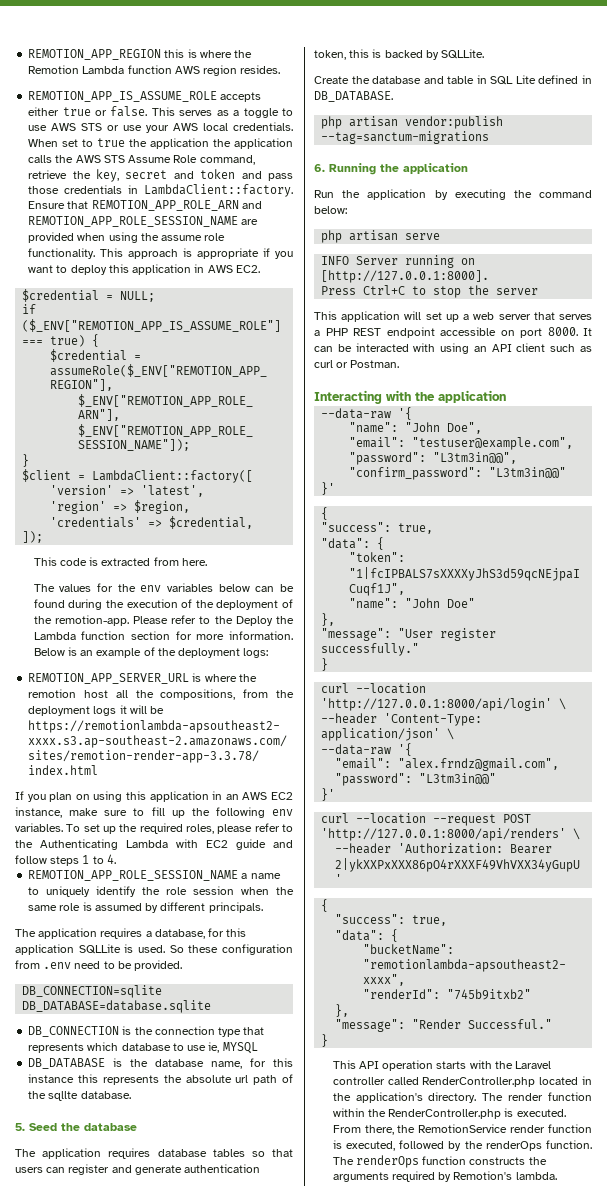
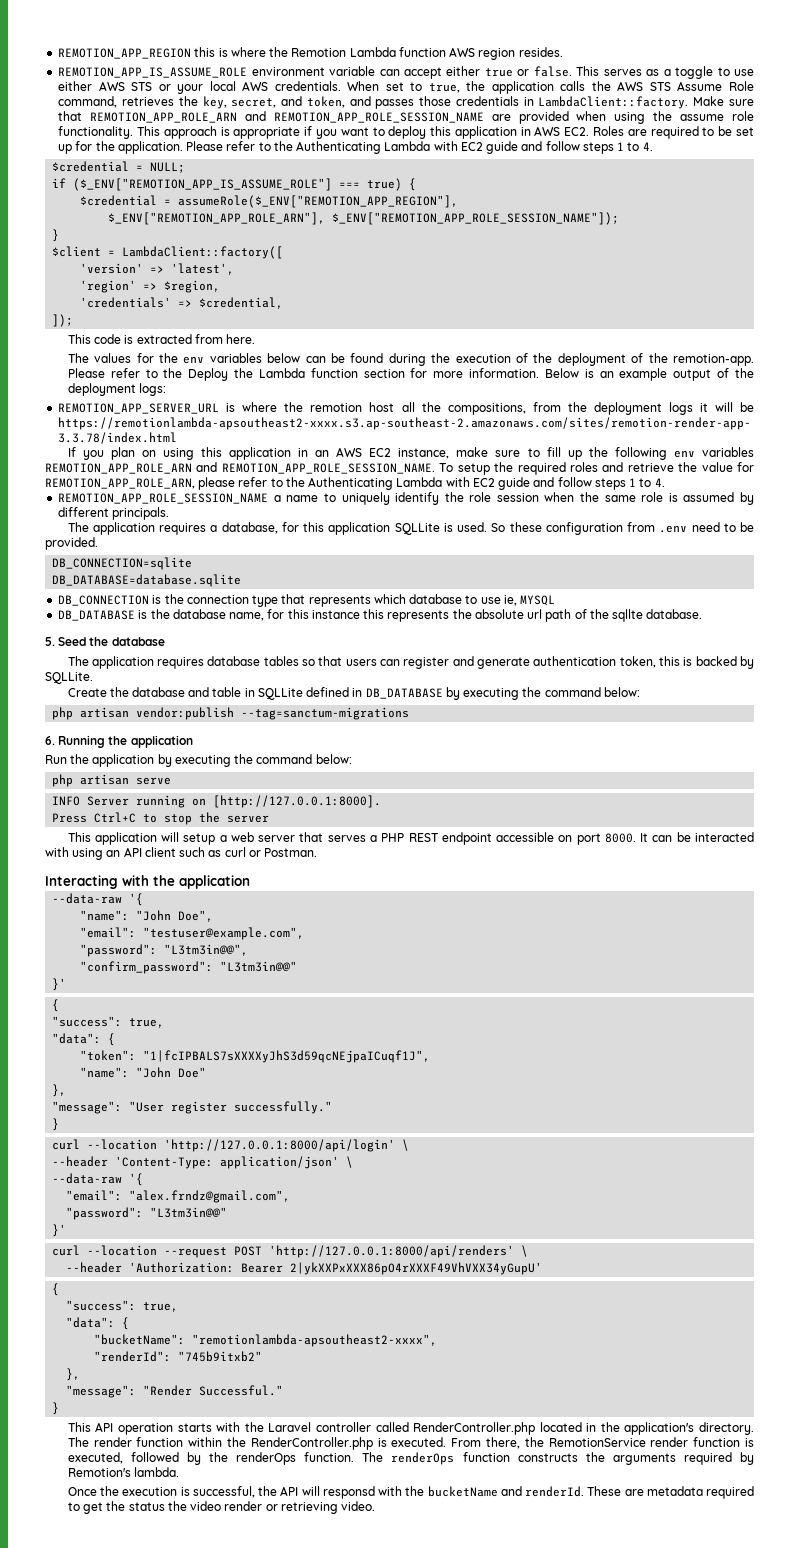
- REMOTION_APP_IS_ASSUME_ROLE accepts either true or false.
+ REMOTION_APP_IS_ASSUME_ROLE environment variable can accept either true or false.
- This serves as a toggle to use AWS STS or use your AWS local credentials.
+ This serves as a toggle to use either AWS STS or your local AWS credentials.
- When set to true the application the application calls the AWS STS Assume Role command, retrieve the key, secret and token and pass those credentials in LambdaClient::factory.
+ When set to true, the application calls the AWS STS Assume Role command, retrieves the key, secret, and token, and passes those credentials in LambdaClient::factory.
- Ensure that REMOTION_APP_ROLE_ARN and REMOTION_APP_ROLE_SESSION_NAME are provided when using the assume role functionality.
+ Make sure that REMOTION_APP_ROLE_ARN and REMOTION_APP_ROLE_SESSION_NAME are provided when using the assume role functionality.
- This approach is appropriate if you want to deploy this application in AWS EC2.
+ This approach is appropriate if you want to deploy this application in AWS EC2. Roles are required to be set up for the application. Please refer to the Authenticating Lambda with EC2 guide and follow steps 1 to 4.
- Below is an example of the deployment logs:
+ Below is an example output of the deployment logs:
- If you plan on using this application in an AWS EC2 instance, make sure to fill up the following env variables. To set up the required roles, please refer to the Authenticating Lambda with EC2 guide and follow steps 1 to 4.
+ If you plan on using this application in an AWS EC2 instance, make sure to fill up the following env variables REMOTION_APP_ROLE_ARN and REMOTION_APP_ROLE_SESSION_NAME. To setup the required roles and retrieve the value for REMOTION_APP_ROLE_ARN, please refer to the Authenticating Lambda with EC2 guide and follow steps 1 to 4.
- Create the database and table in SQL Lite defined in DB_DATABASE.
+ Create the database and table in SQLLite defined in DB_DATABASE by executing the command below:
- This application will set up a web server that serves a PHP REST endpoint accessible on port 8000.
+ This application will setup a web server that serves a PHP REST endpoint accessible on port 8000.
+ Once the execution is successful, the API will responsd with the bucketName and renderId. These are metadata required to get the status the video render or retrieving video.

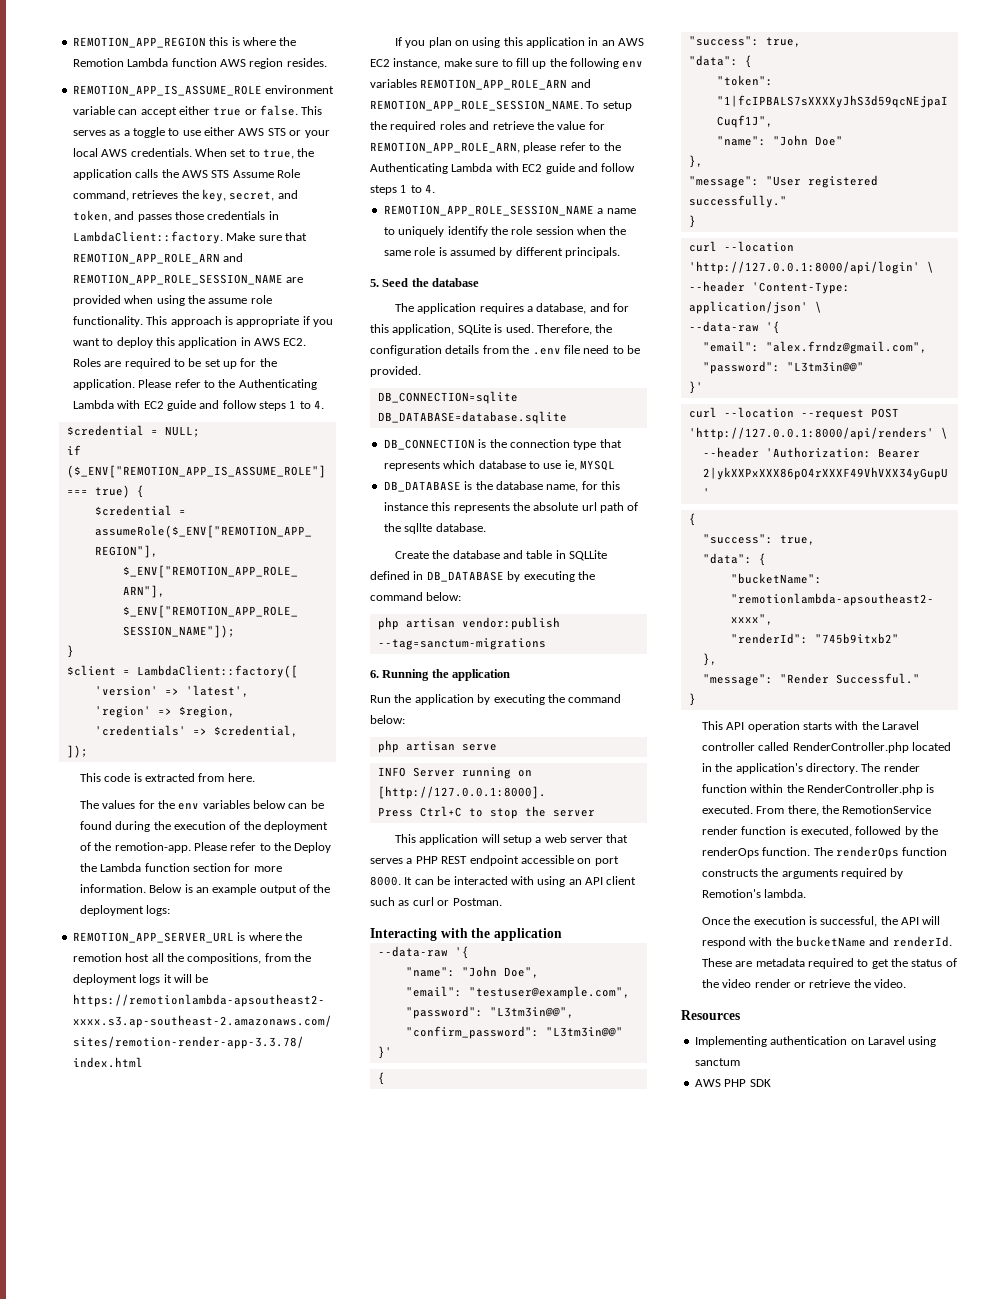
+ 5. Seed the database
- The application requires a database, for this application SQLLite is used. So these configuration from .env need to be provided.
+ The application requires a database, and for this application, SQLite is used. Therefore, the configuration details from the .env file need to be provided.
- 5. Seed the database
- The application requires database tables so that users can register and generate authentication token, this is backed by SQLLite.
- "message": "User register successfully."
+ "message": "User registered successfully."
- Once the execution is successful, the API will responsd with the bucketName and renderId.
+ Once the execution is successful, the API will respond with the bucketName and renderId.
- These are metadata required to get the status the video render or retrieving video.
+ These are metadata required to get the status of the video render or retrieve the video.
+ Resources
+ Implementing authentication on Laravel using sanctum
+ AWS PHP SDK

